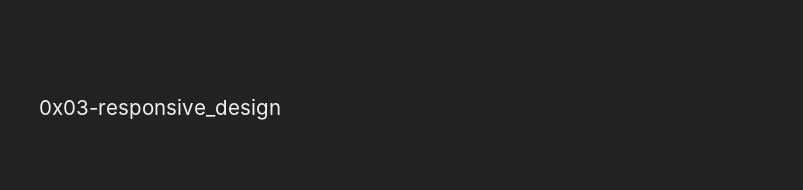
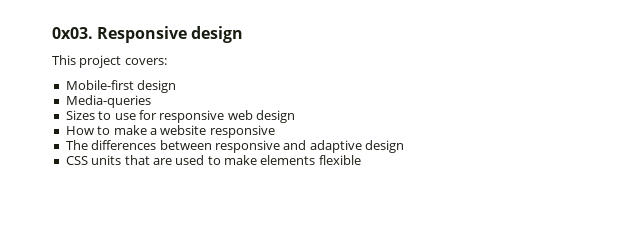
- 0x03-responsive_design
+ 0x03. Responsive design
+ This project covers:
+ Mobile-first design
+ Media-queries
+ Sizes to use for responsive web design
+ How to make a website responsive
+ The differences between responsive and adaptive design
+ CSS units that are used to make elements flexible

